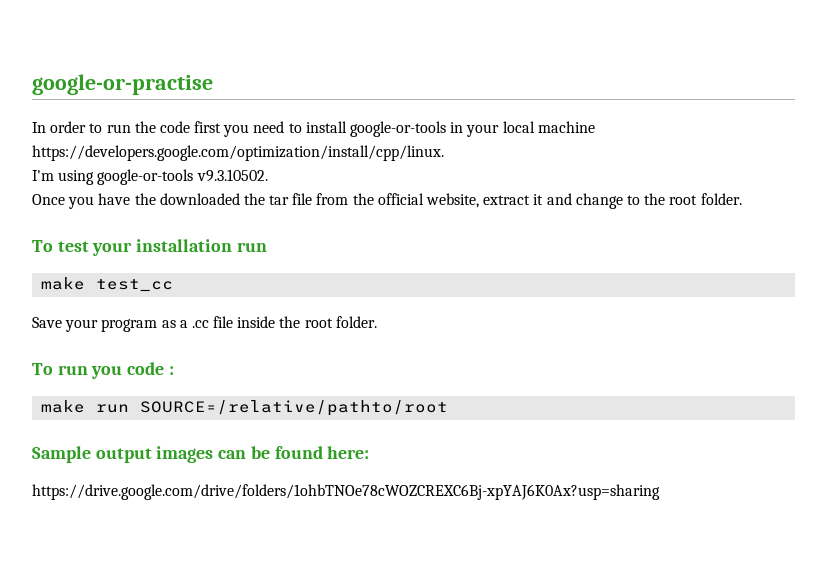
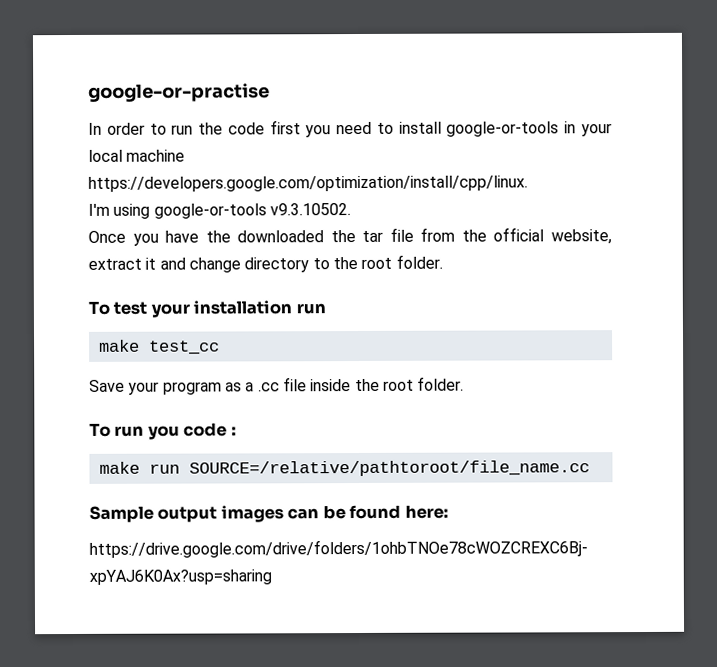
- Once you have the downloaded the tar file from the official website, extract it and change to the root folder.
+ Once you have the downloaded the tar file from the official website, extract it and change directory to the root folder.
- make run SOURCE=/relative/pathto/root
+ make run SOURCE=/relative/pathtoroot/file_name.cc

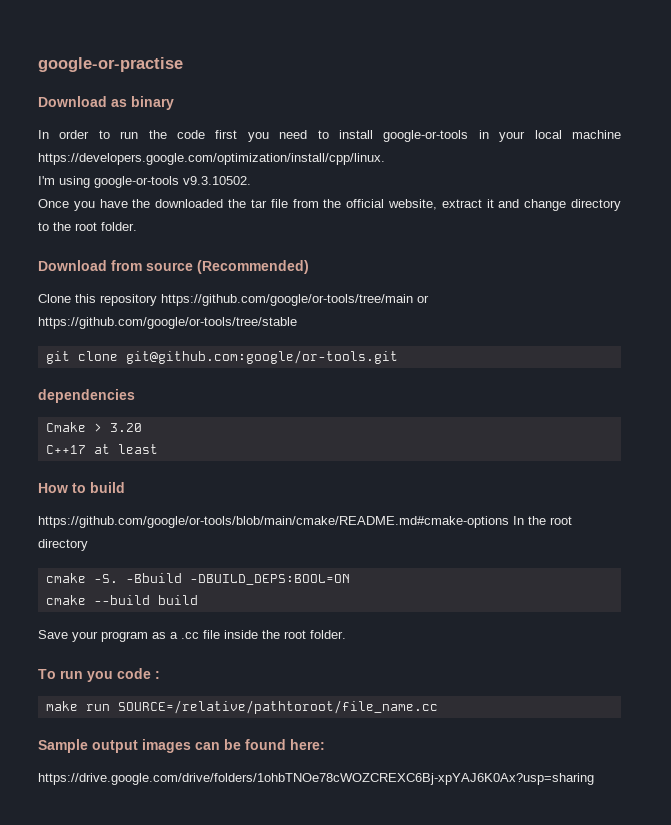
+ Download as binary
- To test your installation run
- make test_cc
+ Download from source (Recommended)
+ Clone this repository https://github.com/google/or-tools/tree/main or https://github.com/google/or-tools/tree/stable
+ git clone git@github.com:google/or-tools.git
+ dependencies
+ Cmake > 3.20
+ C++17 at least
+ How to build
+ https://github.com/google/or-tools/blob/main/cmake/README.md#cmake-options In the root directory
+ cmake -S. -Bbuild -DBUILD_DEPS:BOOL=ON
+ cmake --build build

